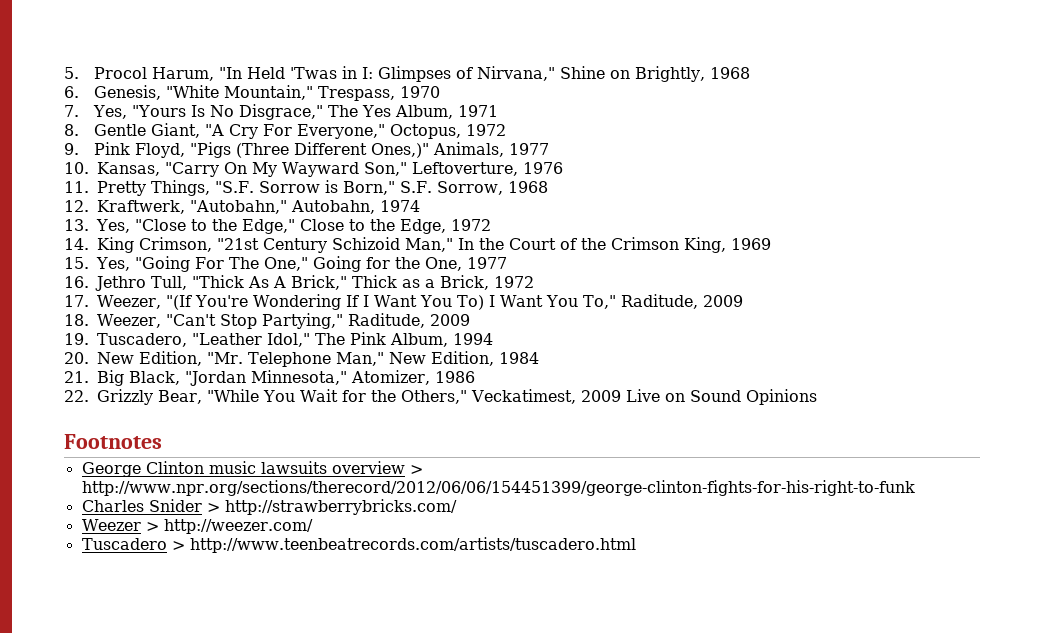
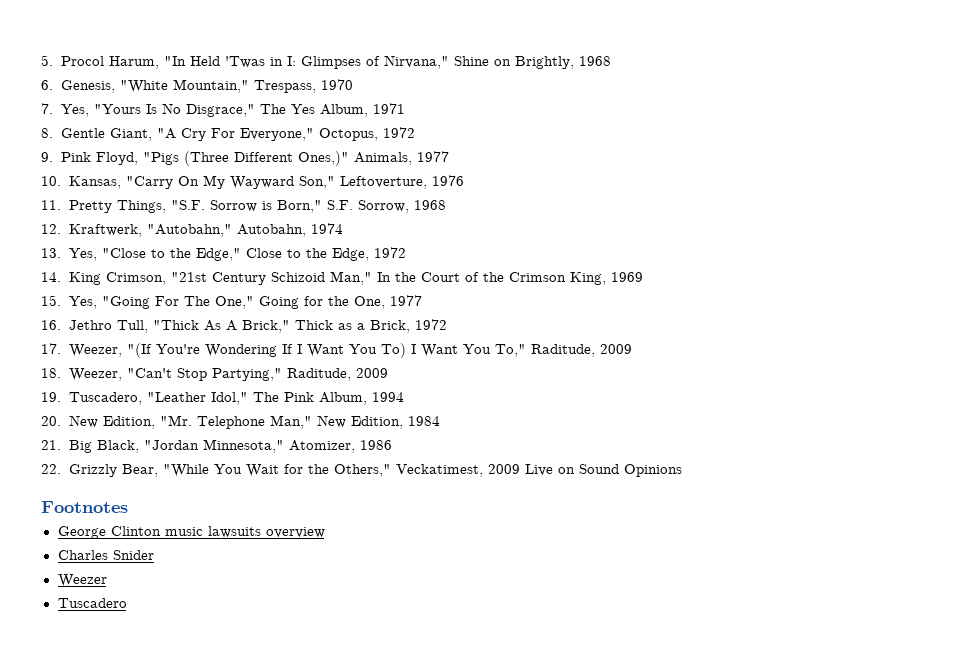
- George Clinton music lawsuits overview > http://www.npr.org/sections/therecord/2012/06/06/154451399/george-clinton-fights-for-his-right-to-funk
+ George Clinton music lawsuits overview
- Charles Snider > http://strawberrybricks.com/
+ Charles Snider
- Weezer > http://weezer.com/
+ Weezer
- Tuscadero > http://www.teenbeatrecords.com/artists/tuscadero.html
+ Tuscadero

